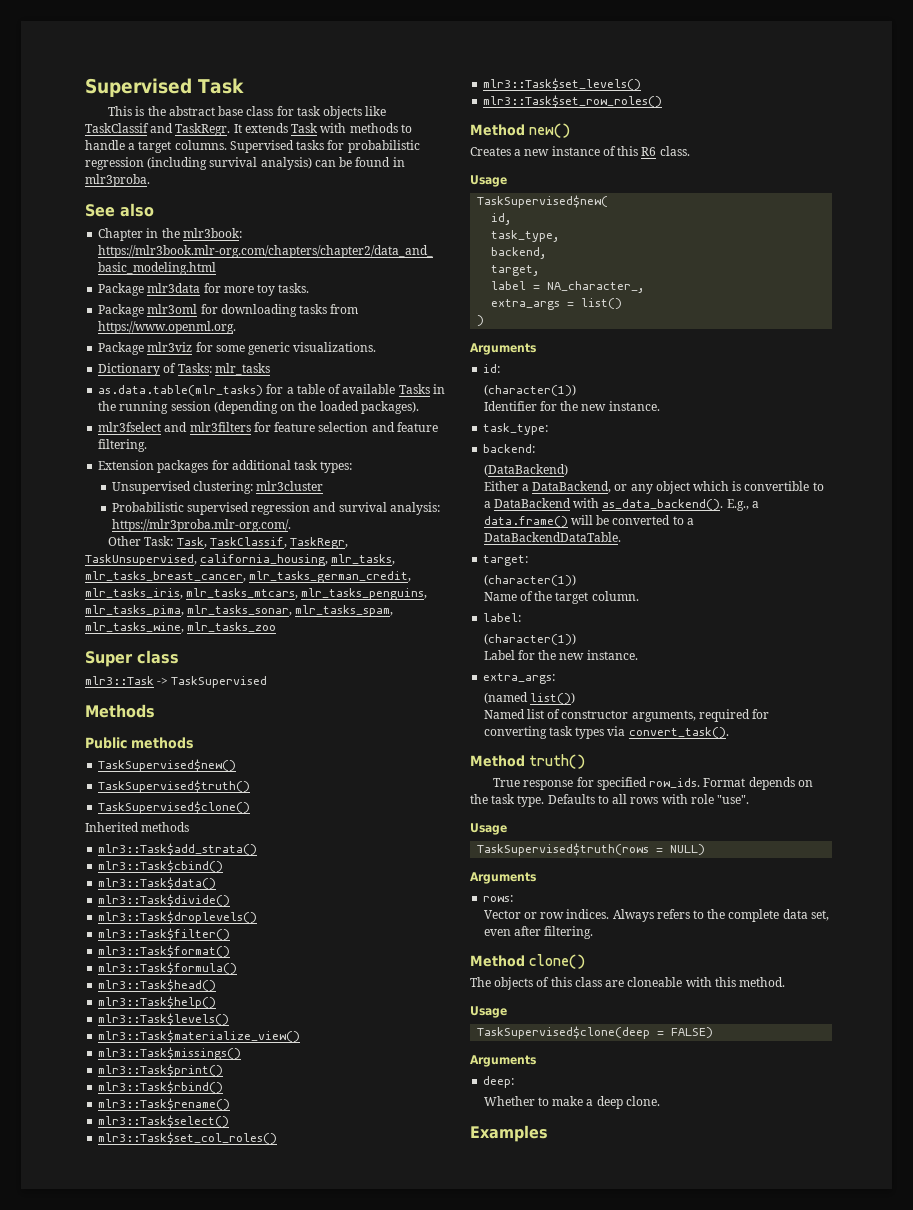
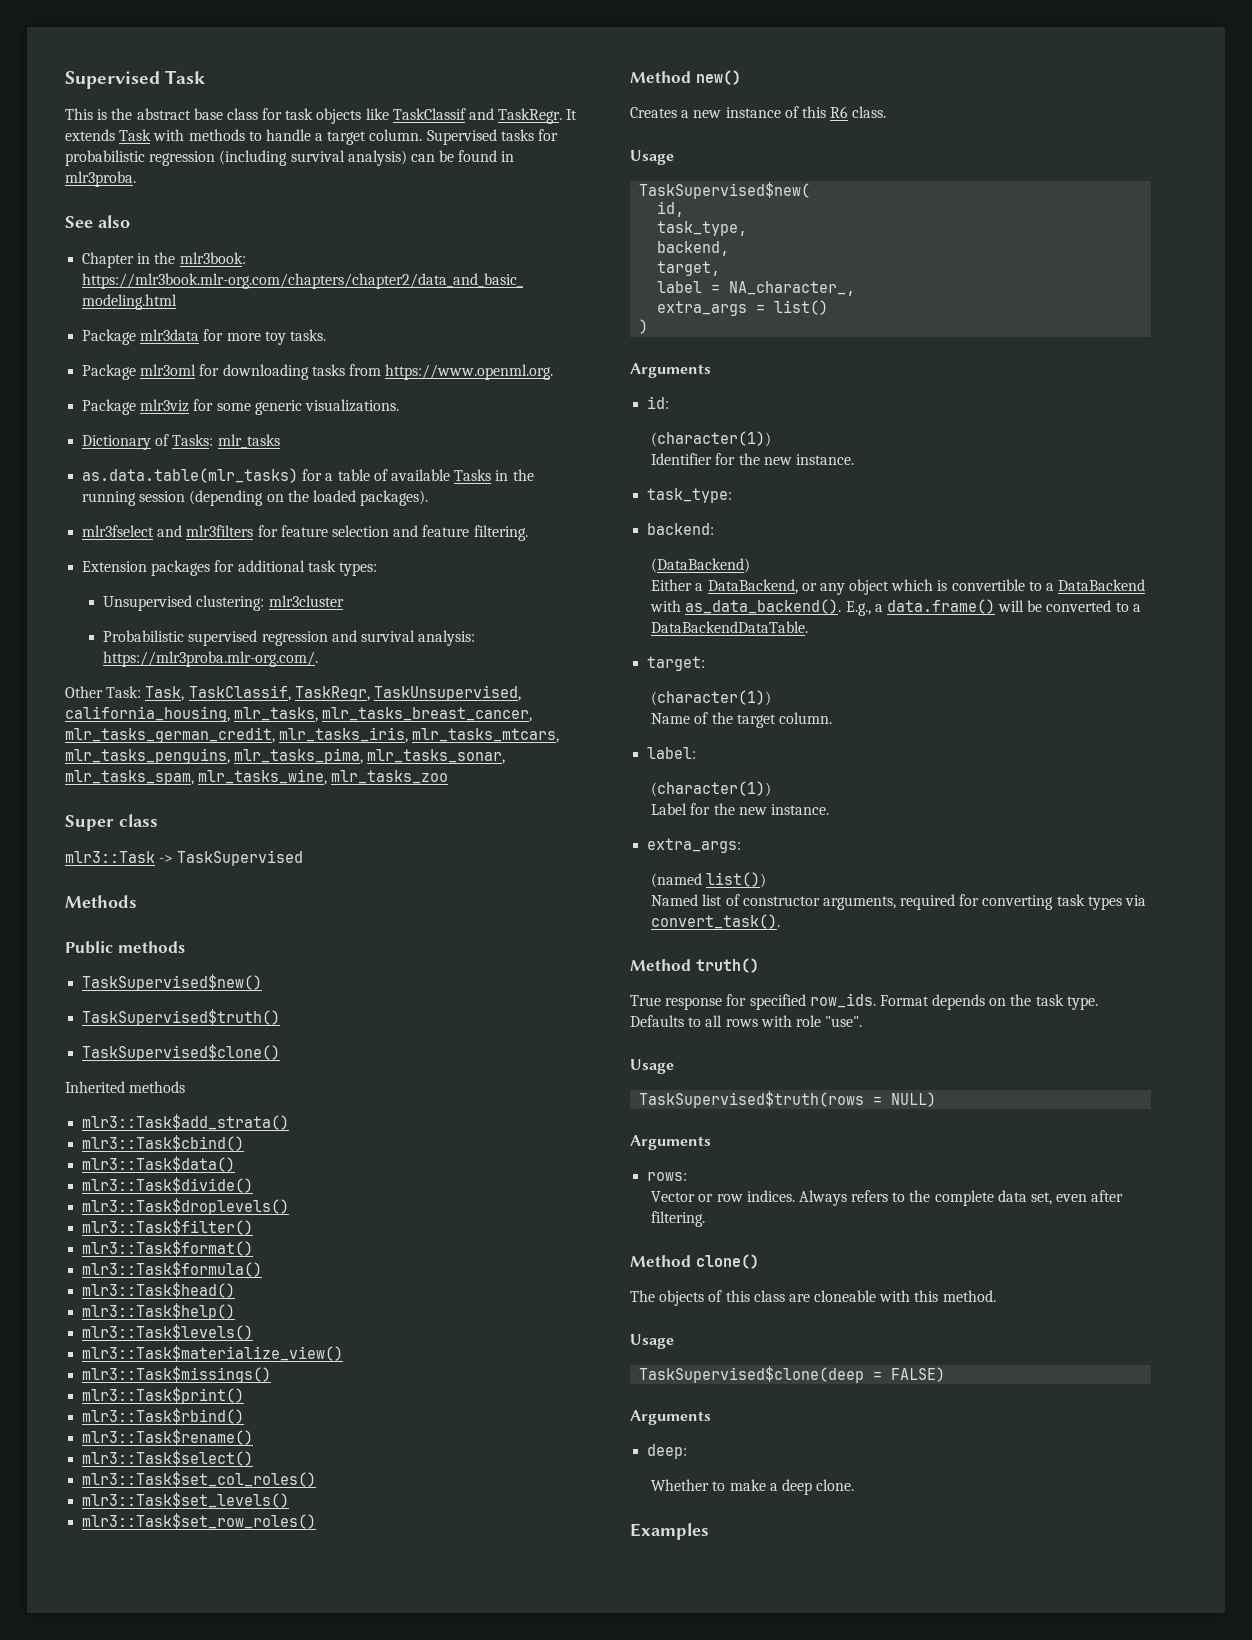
- It extends Task with methods to handle a target columns.
+ It extends Task with methods to handle a target column.

